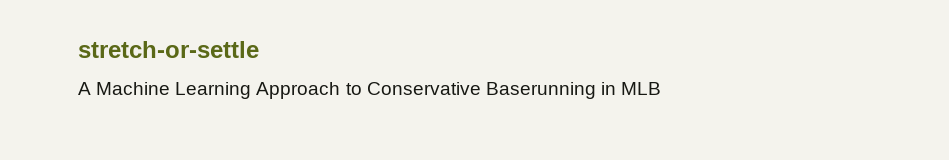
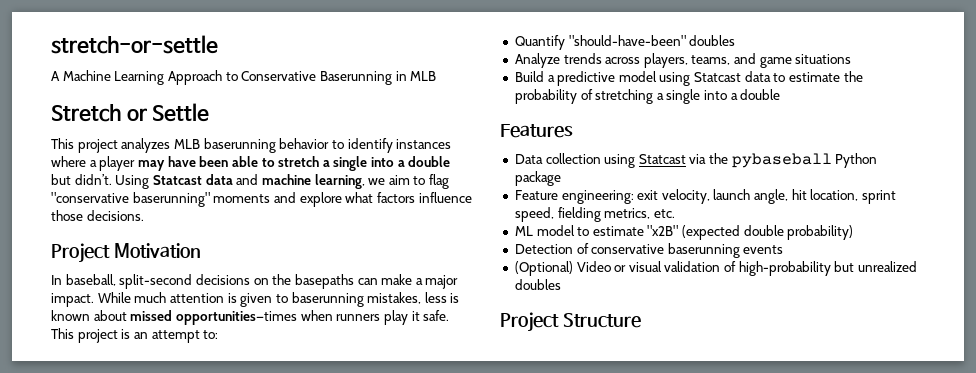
+ Stretch or Settle
+ This project analyzes MLB baserunning behavior to identify instances where a player may have been able to stretch a single into a double but didn’t. Using Statcast data and machine learning, we aim to flag "conservative baserunning" moments and explore what factors influence those decisions.
+ Project Motivation
+ In baseball, split-second decisions on the basepaths can make a major impact. While much attention is given to baserunning mistakes, less is known about missed opportunities—times when runners play it safe. This project is an attempt to:
+ Quantify "should-have-been" doubles
+ Analyze trends across players, teams, and game situations
+ Build a predictive model using Statcast data to estimate the probability of stretching a single into a double
+ Features
+ Data collection using Statcast via the pybaseball Python package
+ Feature engineering: exit velocity, launch angle, hit location, sprint speed, fielding metrics, etc.
+ ML model to estimate "x2B" (expected double probability)
+ Detection of conservative baserunning events
+ (Optional) Video or visual validation of high-probability but unrealized doubles
+ Project Structure

